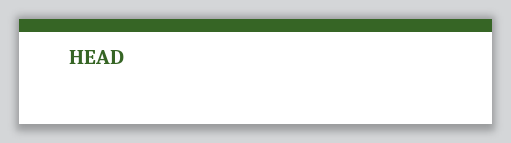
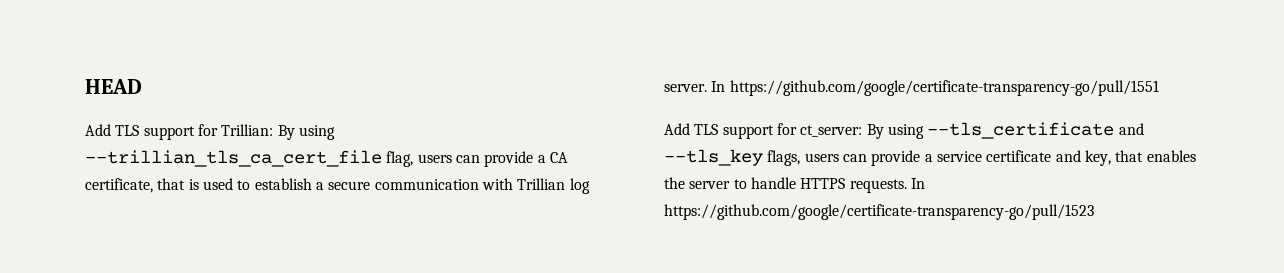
+ Add TLS support for Trillian: By using --trillian_tls_ca_cert_file flag, users can provide a CA certificate, that is used to establish a secure communication with Trillian log server. In https://github.com/google/certificate-transparency-go/pull/1551
+ Add TLS support for ct_server: By using --tls_certificate and --tls_key flags, users can provide a service certificate and key, that enables the server to handle HTTPS requests. In https://github.com/google/certificate-transparency-go/pull/1523

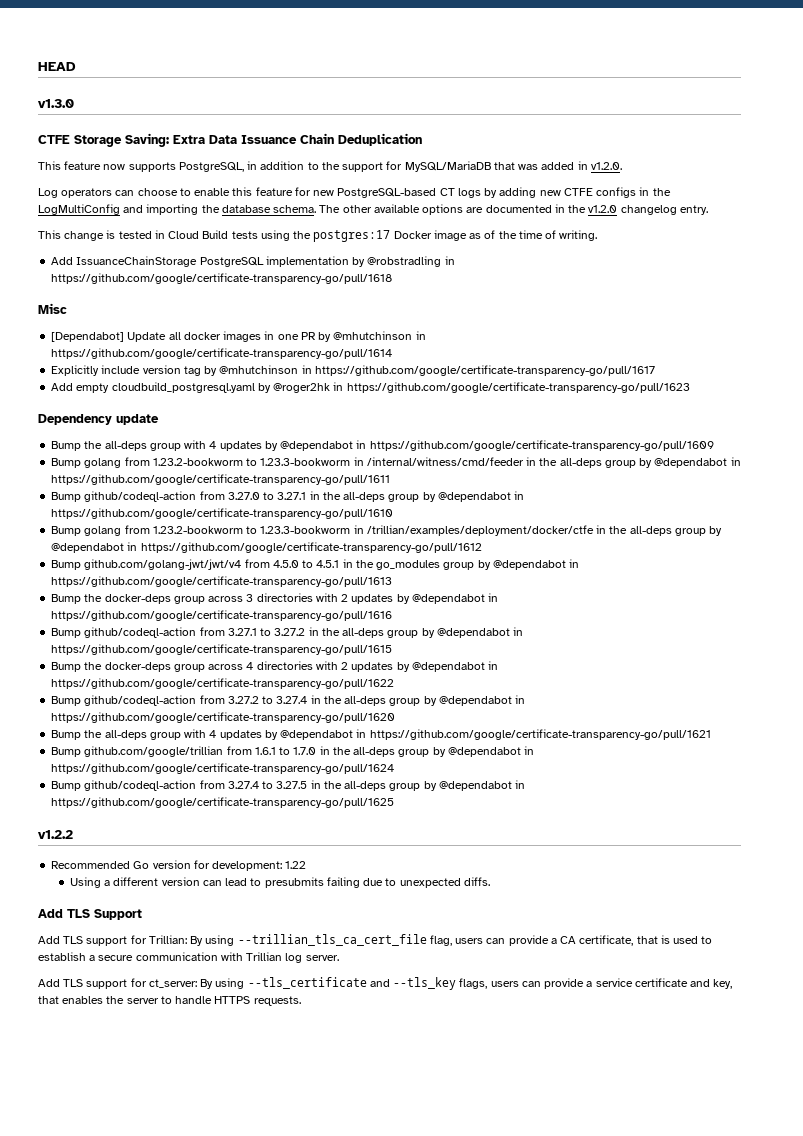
+ v1.3.0
+ CTFE Storage Saving: Extra Data Issuance Chain Deduplication
+ This feature now supports PostgreSQL, in addition to the support for MySQL/MariaDB that was added in v1.2.0.
+ Log operators can choose to enable this feature for new PostgreSQL-based CT logs by adding new CTFE configs in the LogMultiConfig and importing the database schema. The other available options are documented in the v1.2.0 changelog entry.
+ This change is tested in Cloud Build tests using the postgres:17 Docker image as of the time of writing.
+ Add IssuanceChainStorage PostgreSQL implementation by @robstradling in https://github.com/google/certificate-transparency-go/pull/1618
+ Misc
+ [Dependabot] Update all docker images in one PR by @mhutchinson in https://github.com/google/certificate-transparency-go/pull/1614
+ Explicitly include version tag by @mhutchinson in https://github.com/google/certificate-transparency-go/pull/1617
+ Add empty cloudbuild_postgresql.yaml by @roger2hk in https://github.com/google/certificate-transparency-go/pull/1623
+ Dependency update
+ Bump the all-deps group with 4 updates by @dependabot in https://github.com/google/certificate-transparency-go/pull/1609
+ Bump golang from 1.23.2-bookworm to 1.23.3-bookworm in /internal/witness/cmd/feeder in the all-deps group by @dependabot in https://github.com/google/certificate-transparency-go/pull/1611
+ Bump github/codeql-action from 3.27.0 to 3.27.1 in the all-deps group by @dependabot in https://github.com/google/certificate-transparency-go/pull/1610
+ Bump golang from 1.23.2-bookworm to 1.23.3-bookworm in /trillian/examples/deployment/docker/ctfe in the all-deps group by @dependabot in https://github.com/google/certificate-transparency-go/pull/1612
+ Bump github.com/golang-jwt/jwt/v4 from 4.5.0 to 4.5.1 in the go_modules group by @dependabot in https://github.com/google/certificate-transparency-go/pull/1613
+ Bump the docker-deps group across 3 directories with 2 updates by @dependabot in https://github.com/google/certificate-transparency-go/pull/1616
+ Bump github/codeql-action from 3.27.1 to 3.27.2 in the all-deps group by @dependabot in https://github.com/google/certificate-transparency-go/pull/1615
+ Bump the docker-deps group across 4 directories with 2 updates by @dependabot in https://github.com/google/certificate-transparency-go/pull/1622
+ Bump github/codeql-action from 3.27.2 to 3.27.4 in the all-deps group by @dependabot in https://github.com/google/certificate-transparency-go/pull/1620
+ Bump the all-deps group with 4 updates by @dependabot in https://github.com/google/certificate-transparency-go/pull/1621
+ Bump github.com/google/trillian from 1.6.1 to 1.7.0 in the all-deps group by @dependabot in https://github.com/google/certificate-transparency-go/pull/1624
+ Bump github/codeql-action from 3.27.4 to 3.27.5 in the all-deps group by @dependabot in https://github.com/google/certificate-transparency-go/pull/1625
+ v1.2.2
+ Recommended Go version for development: 1.22
+ Using a different version can lead to presubmits failing due to unexpected diffs.
+ Add TLS Support
- In https://github.com/google/certificate-transparency-go/pull/1551
- In https://github.com/google/certificate-transparency-go/pull/1523

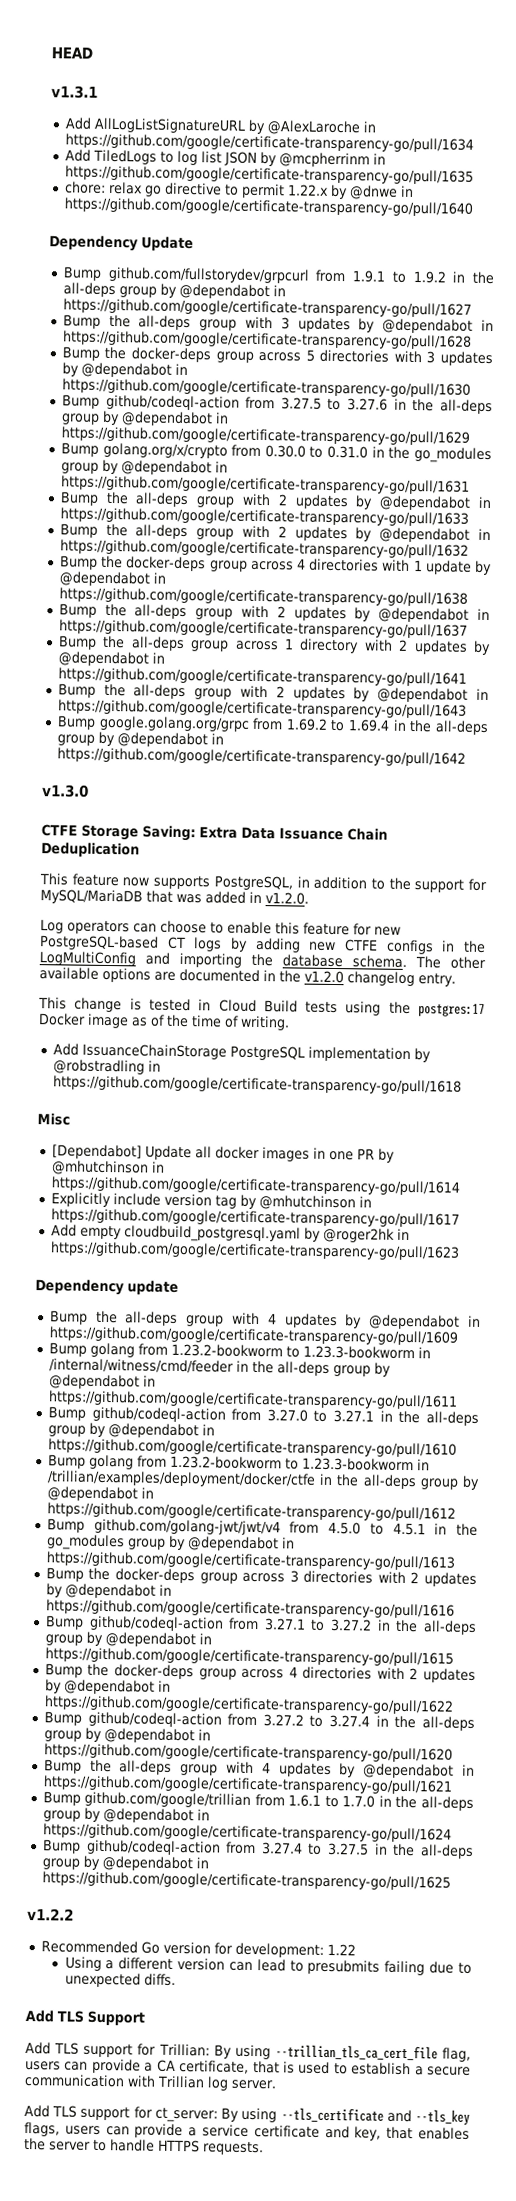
+ v1.3.1
+ Add AllLogListSignatureURL by @AlexLaroche in https://github.com/google/certificate-transparency-go/pull/1634
+ Add TiledLogs to log list JSON by @mcpherrinm in https://github.com/google/certificate-transparency-go/pull/1635
+ chore: relax go directive to permit 1.22.x by @dnwe in https://github.com/google/certificate-transparency-go/pull/1640
+ Dependency Update
+ Bump github.com/fullstorydev/grpcurl from 1.9.1 to 1.9.2 in the all-deps group by @dependabot in https://github.com/google/certificate-transparency-go/pull/1627
+ Bump the all-deps group with 3 updates by @dependabot in https://github.com/google/certificate-transparency-go/pull/1628
+ Bump the docker-deps group across 5 directories with 3 updates by @dependabot in https://github.com/google/certificate-transparency-go/pull/1630
+ Bump github/codeql-action from 3.27.5 to 3.27.6 in the all-deps group by @dependabot in https://github.com/google/certificate-transparency-go/pull/1629
+ Bump golang.org/x/crypto from 0.30.0 to 0.31.0 in the go_modules group by @dependabot in https://github.com/google/certificate-transparency-go/pull/1631
+ Bump the all-deps group with 2 updates by @dependabot in https://github.com/google/certificate-transparency-go/pull/1633
+ Bump the all-deps group with 2 updates by @dependabot in https://github.com/google/certificate-transparency-go/pull/1632
+ Bump the docker-deps group across 4 directories with 1 update by @dependabot in https://github.com/google/certificate-transparency-go/pull/1638
+ Bump the all-deps group with 2 updates by @dependabot in https://github.com/google/certificate-transparency-go/pull/1637
+ Bump the all-deps group across 1 directory with 2 updates by @dependabot in https://github.com/google/certificate-transparency-go/pull/1641
+ Bump the all-deps group with 2 updates by @dependabot in https://github.com/google/certificate-transparency-go/pull/1643
+ Bump google.golang.org/grpc from 1.69.2 to 1.69.4 in the all-deps group by @dependabot in https://github.com/google/certificate-transparency-go/pull/1642

